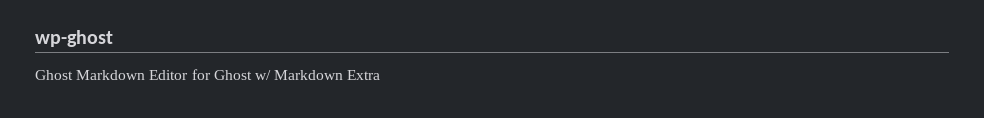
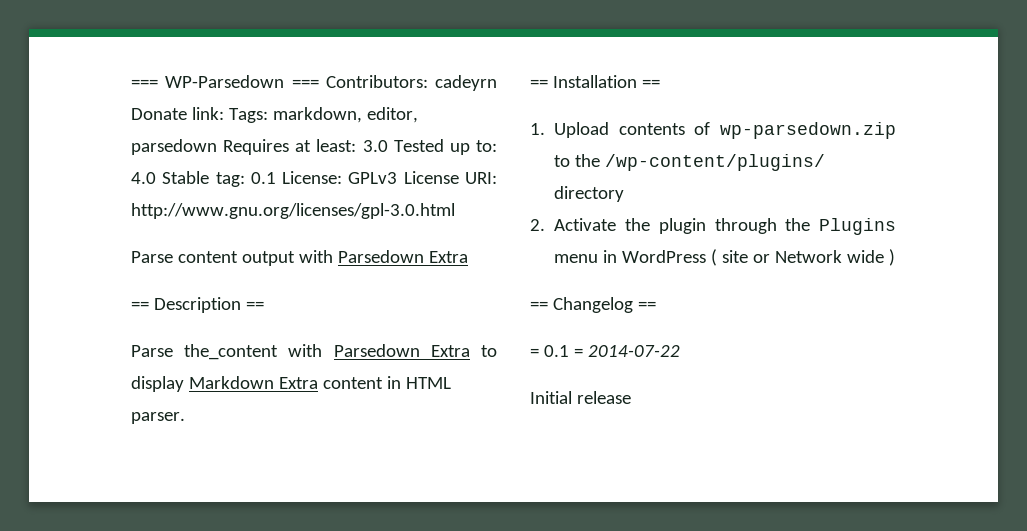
- wp-ghost
- Ghost Markdown Editor for Ghost w/ Markdown Extra
+ === WP-Parsedown === Contributors: cadeyrn Donate link: Tags: markdown, editor, parsedown Requires at least: 3.0 Tested up to: 4.0 Stable tag: 0.1 License: GPLv3 License URI: http://www.gnu.org/licenses/gpl-3.0.html
+ Parse content output with Parsedown Extra
+ == Description ==
+ Parse the_content with Parsedown Extra to display Markdown Extra content in HTML parser.
+ == Installation ==
+ 1. Upload contents of wp-parsedown.zip to the /wp-content/plugins/ directory
+ 2. Activate the plugin through the Plugins menu in WordPress ( site or Network wide )
+ == Changelog ==
+ = 0.1 = 2014-07-22
+ Initial release

